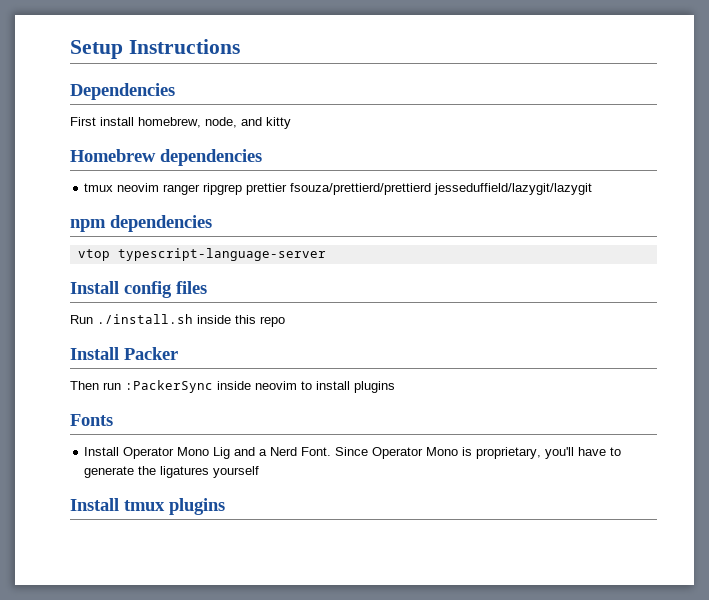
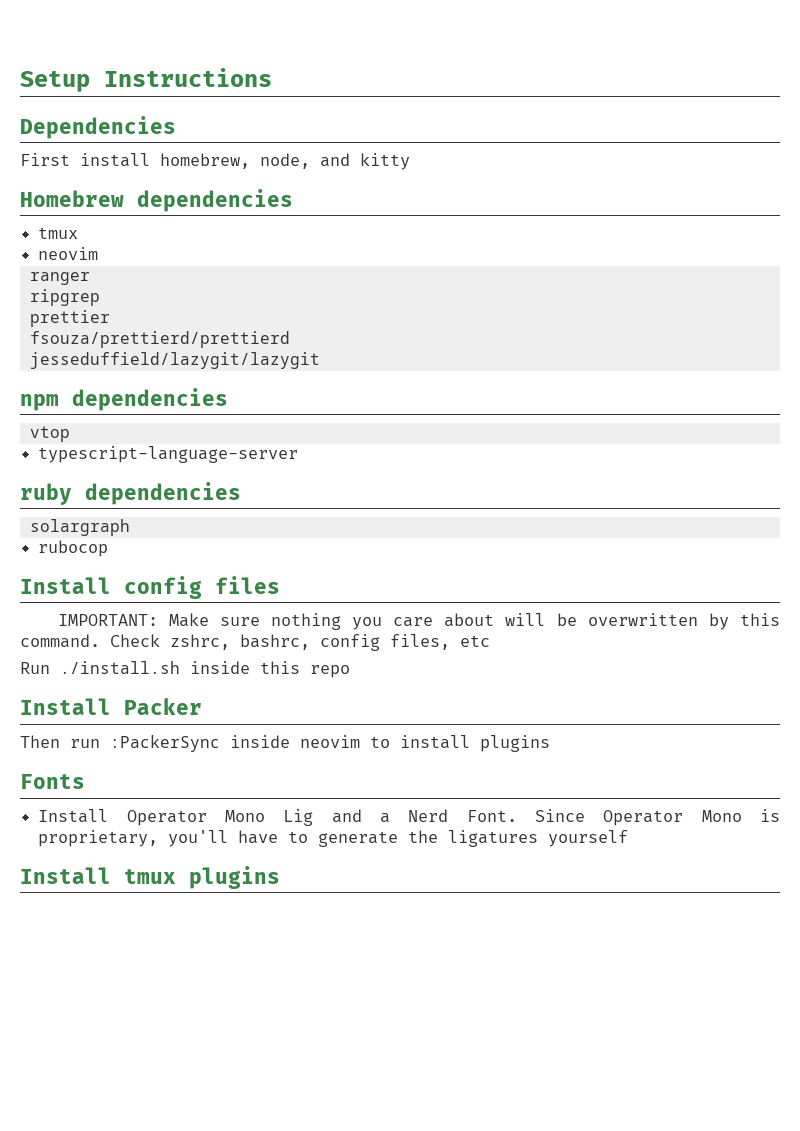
  Homebrew dependencies
- tmux neovim ranger ripgrep prettier fsouza/prettierd/prettierd jesseduffield/lazygit/lazygit
+ tmux
+ neovim
+ ranger
+ ripgrep
+ prettier
+ fsouza/prettierd/prettierd
+ jesseduffield/lazygit/lazygit
- vtop typescript-language-server
+ vtop
+ typescript-language-server
+ ruby dependencies
+ solargraph
+ rubocop
+ IMPORTANT: Make sure nothing you care about will be overwritten by this command. Check zshrc, bashrc, config files, etc

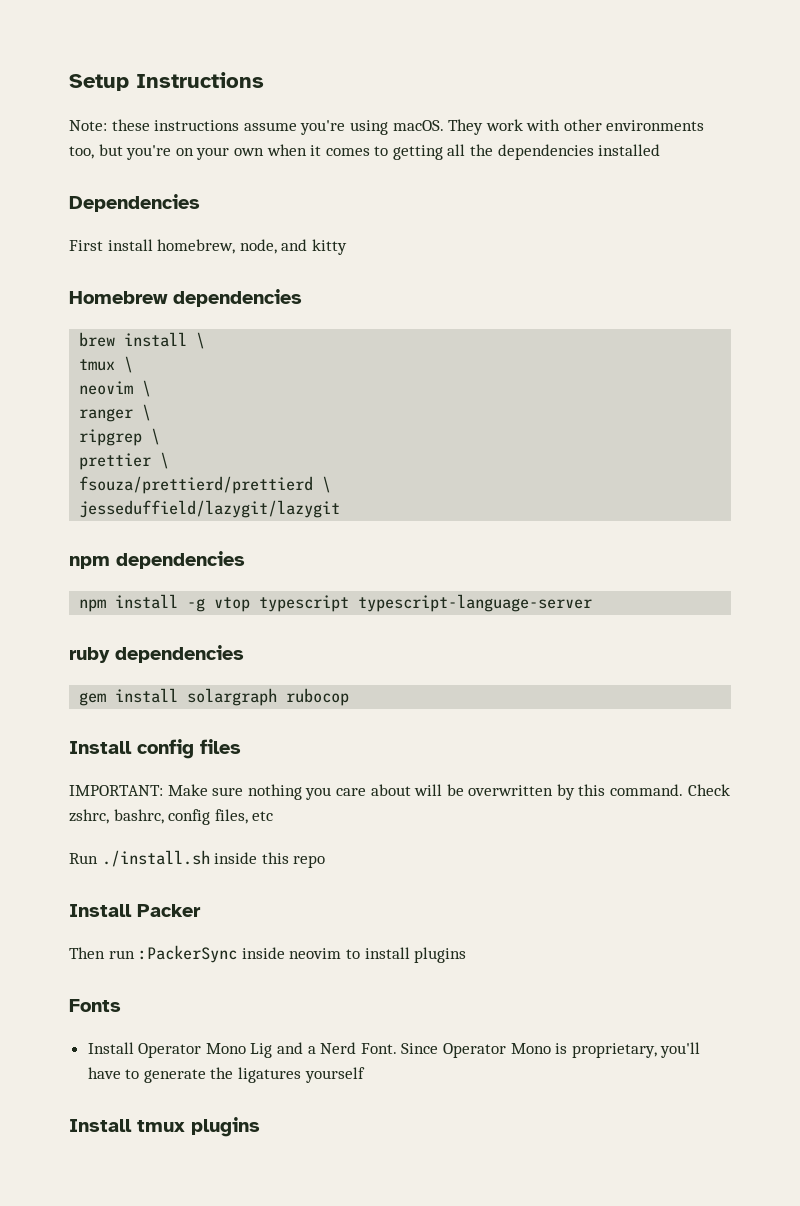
+ Note: these instructions assume you're using macOS. They work with other environments too, but you're on your own when it comes to getting all the dependencies installed
  Homebrew dependencies
- tmux
- neovim
+ brew install \
+ tmux \
+ neovim \
- ranger
+ ranger \
- ripgrep
+ ripgrep \
- prettier
+ prettier \
- fsouza/prettierd/prettierd
+ fsouza/prettierd/prettierd \
- vtop
- typescript-language-server
+ npm install -g vtop typescript typescript-language-server
- solargraph
- rubocop
+ gem install solargraph rubocop

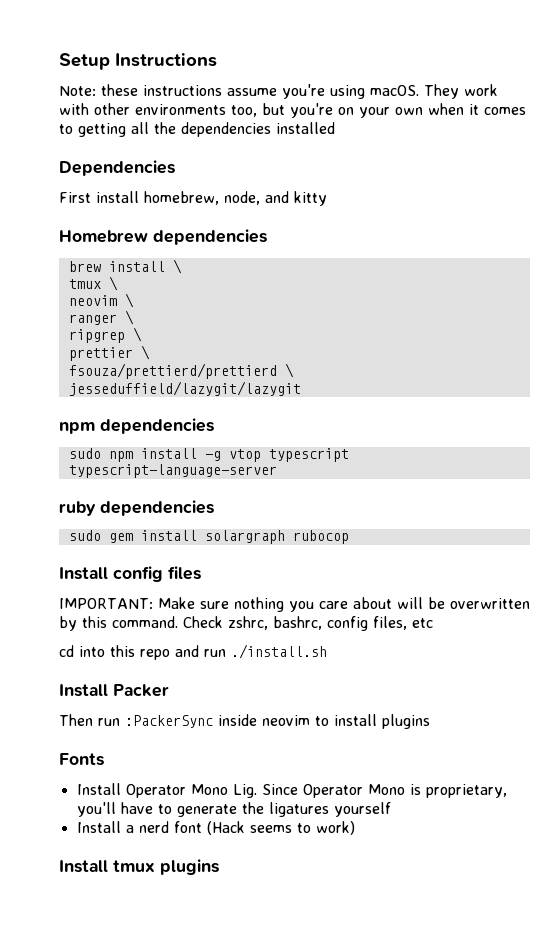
- npm install -g vtop typescript typescript-language-server
+ sudo npm install -g vtop typescript typescript-language-server
- gem install solargraph rubocop
+ sudo gem install solargraph rubocop
- Run ./install.sh inside this repo
+ cd into this repo and run ./install.sh
- Install Operator Mono Lig and a Nerd Font. Since Operator Mono is proprietary, you'll have to generate the ligatures yourself
+ Install Operator Mono Lig. Since Operator Mono is proprietary, you'll have to generate the ligatures yourself
+ Install a nerd font (Hack seems to work)

